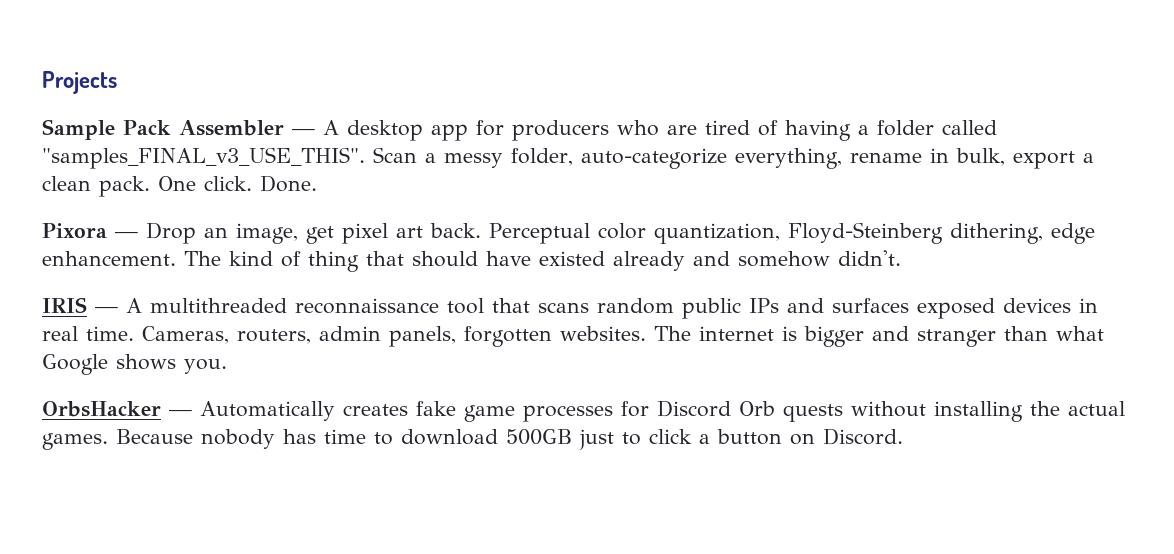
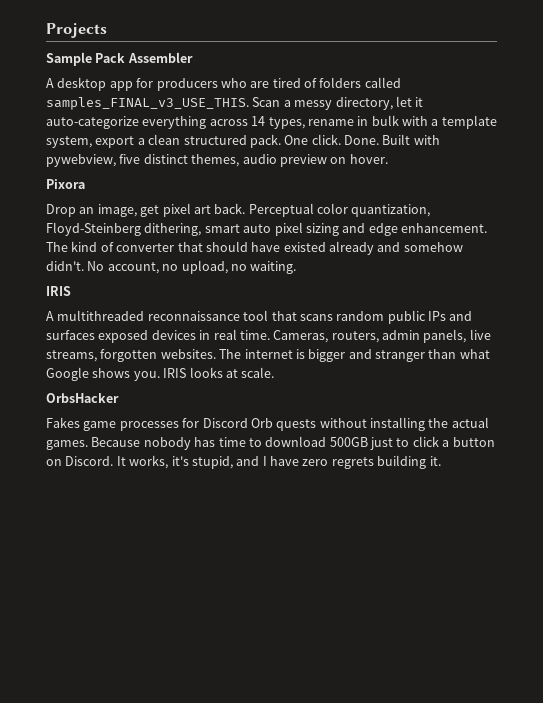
- Sample Pack Assembler — A desktop app for producers who are tired of having a folder called "samples_FINAL_v3_USE_THIS". Scan a messy folder, auto-categorize everything, rename in bulk, export a clean pack.
+ Sample Pack Assembler
+ A desktop app for producers who are tired of folders called samples_FINAL_v3_USE_THIS. Scan a messy directory, let it auto-categorize everything across 14 types, rename in bulk with a template system, export a clean structured pack.
+ Built with pywebview, five distinct themes, audio preview on hover.
- Pixora — Drop an image, get pixel art back.
+ Pixora
+ Drop an image, get pixel art back.
- Perceptual color quantization, Floyd-Steinberg dithering, edge enhancement.
+ Perceptual color quantization, Floyd-Steinberg dithering, smart auto pixel sizing and edge enhancement.
- The kind of thing that should have existed already and somehow didn't.
- IRIS — A multithreaded reconnaissance tool that scans random public IPs and surfaces exposed devices in real time.
+ The kind of converter that should have existed already and somehow didn't. No account, no upload, no waiting.
+ IRIS
+ A multithreaded reconnaissance tool that scans random public IPs and surfaces exposed devices in real time.
- Cameras, routers, admin panels, forgotten websites.
+ Cameras, routers, admin panels, live streams, forgotten websites.
- The internet is bigger and stranger than what Google shows you.
- OrbsHacker — Automatically creates fake game processes for Discord Orb quests without installing the actual games.
+ The internet is bigger and stranger than what Google shows you. IRIS looks at scale.
+ OrbsHacker
+ Fakes game processes for Discord Orb quests without installing the actual games.
+ It works, it's stupid, and I have zero regrets building it.

